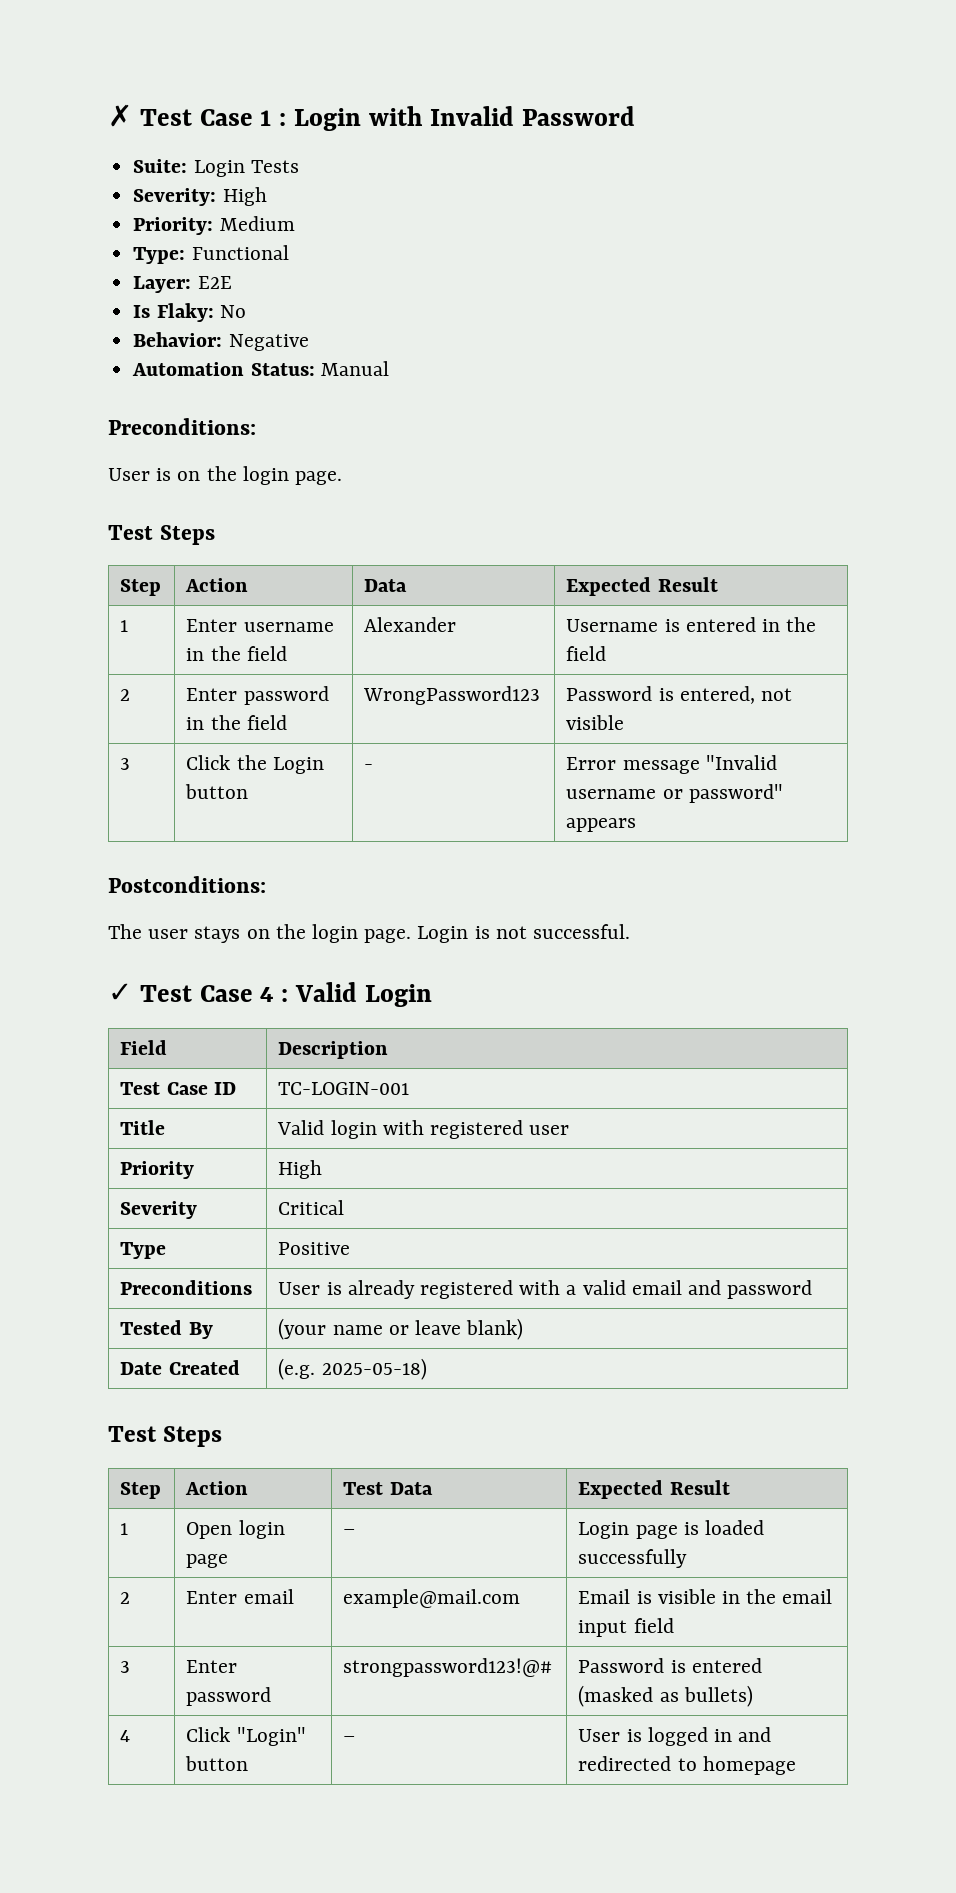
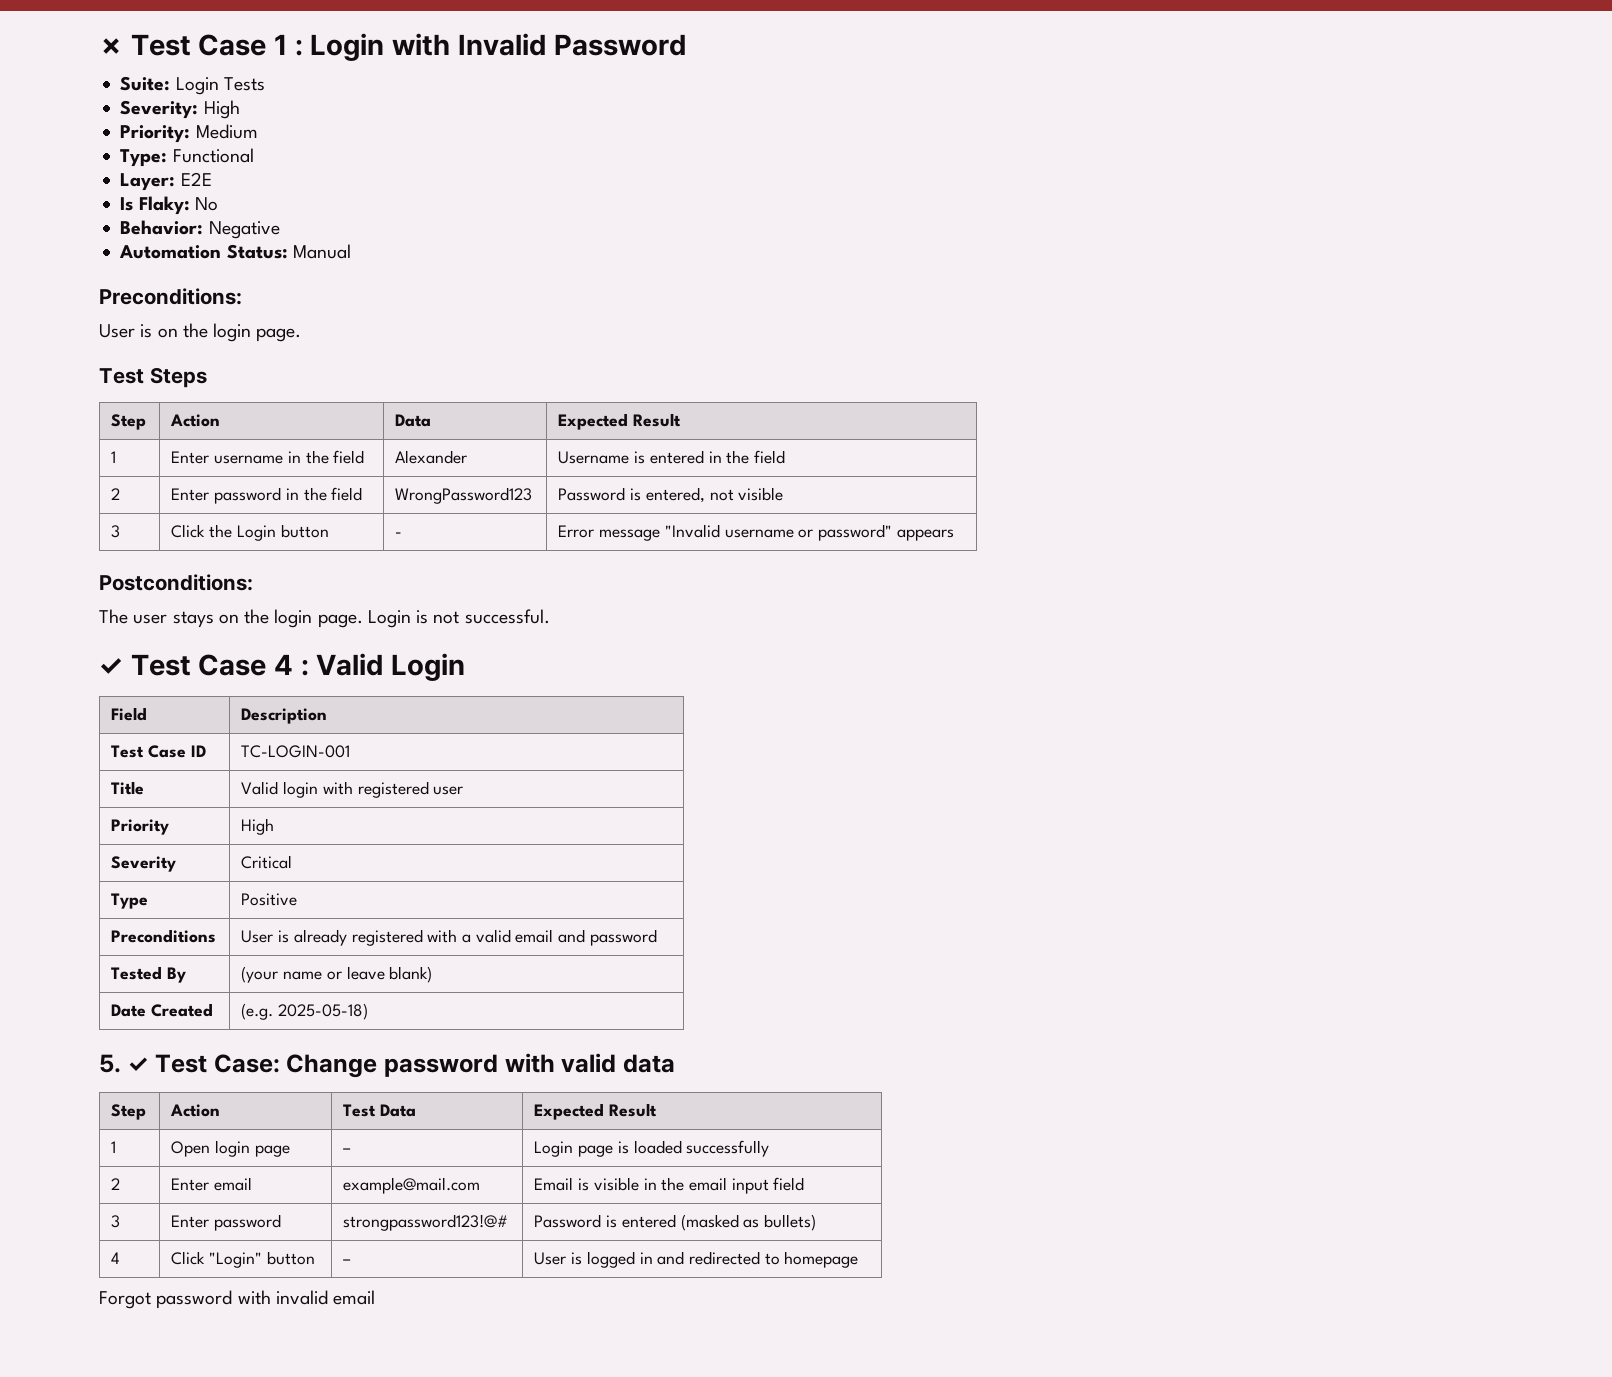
  Date Created | (e.g. 2025-05-18)
- Test Steps
+ 5. ✓ Test Case: Change password with valid data
+ Forgot password with invalid email

